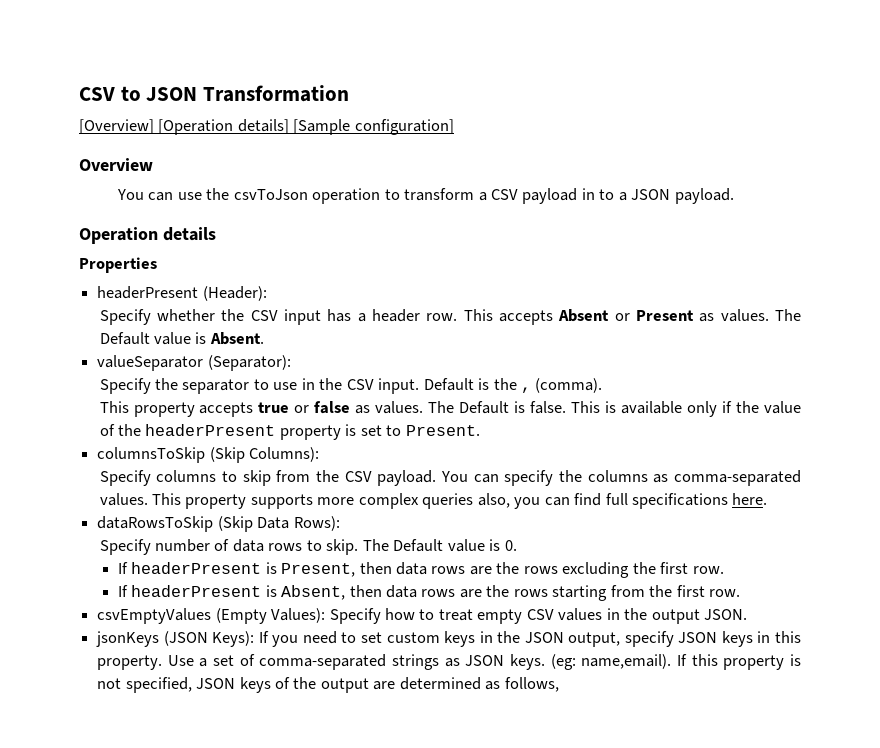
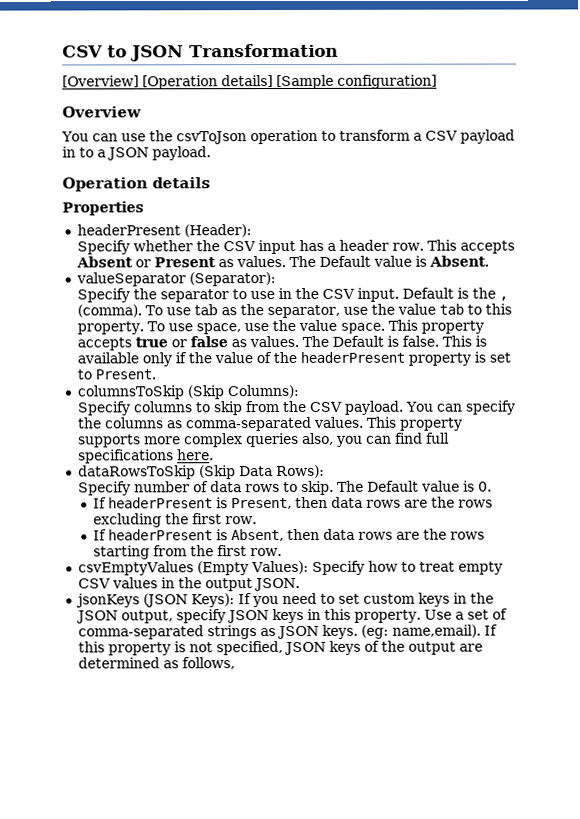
- Default is the , (comma).
- This property accepts true or false as values.
+ Default is the , (comma). To use tab as the separator, use the value tab to this property. To use space, use the value space. This property accepts true or false as values.

